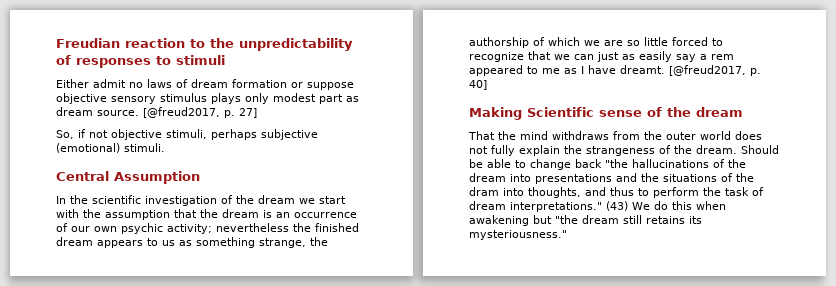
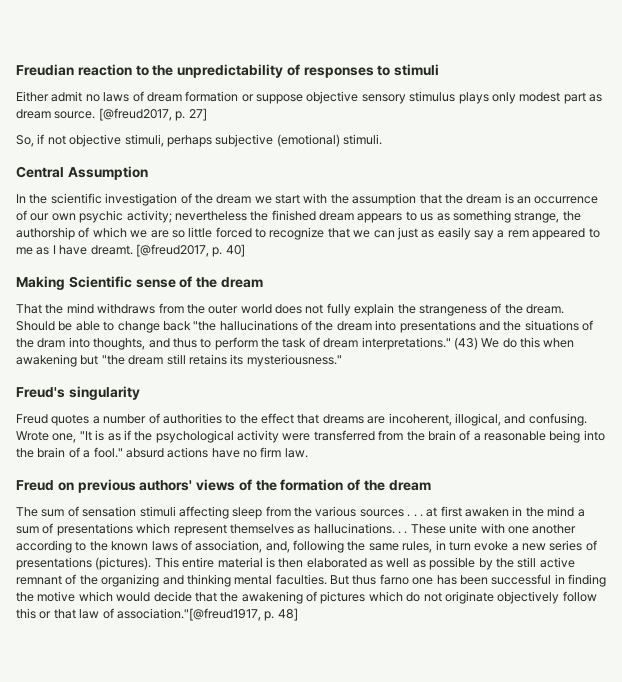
+ Freud's singularity
+ Freud quotes a number of authorities to the effect that dreams are incoherent, illogical, and confusing. Wrote one, "It is as if the psychological activity were transferred from the brain of a reasonable being into the brain of a fool." absurd actions have no firm law.
+ Freud on previous authors' views of the formation of the dream
+ The sum of sensation stimuli affecting sleep from the various sources . . . at first awaken in the mind a sum of presentations which represent themselves as hallucinations. . . These unite with one another according to the known laws of association, and, following the same rules, in turn evoke a new series of presentations (pictures). This entire material is then elaborated as well as possible by the still active remnant of the organizing and thinking mental faculties. But thus farno one has been successful in finding the motive which would decide that the awakening of pictures which do not originate objectively follow this or that law of association."[@freud1917, p. 48]

